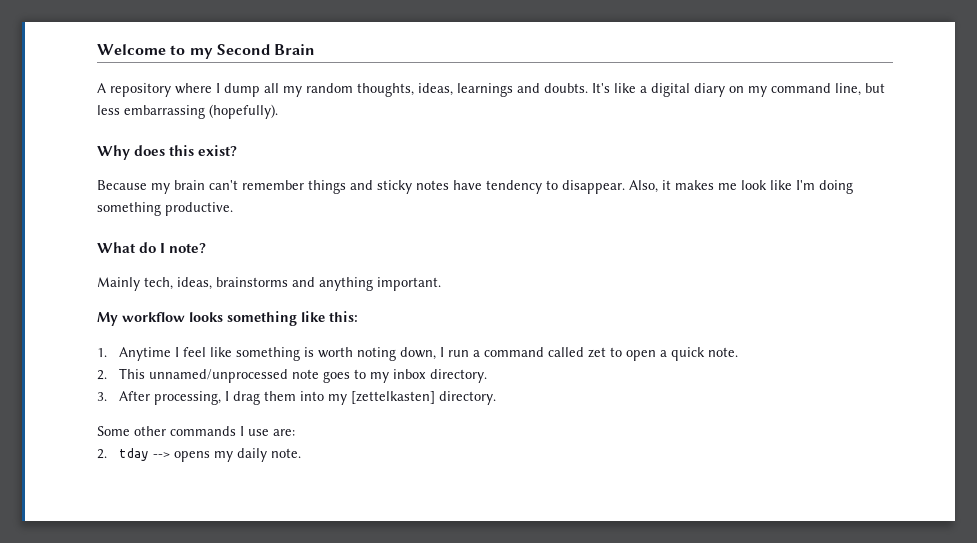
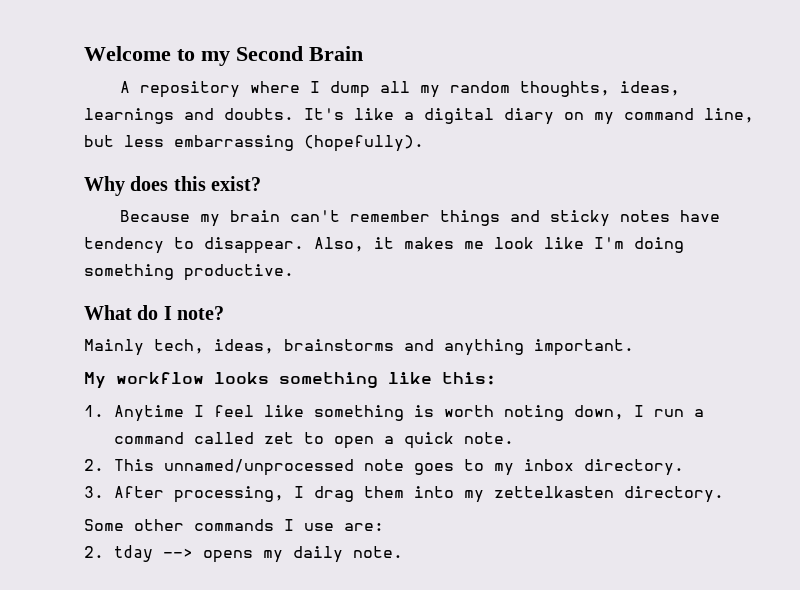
- 3. After processing, I drag them into my [zettelkasten] directory.
+ 3. After processing, I drag them into my zettelkasten directory.

